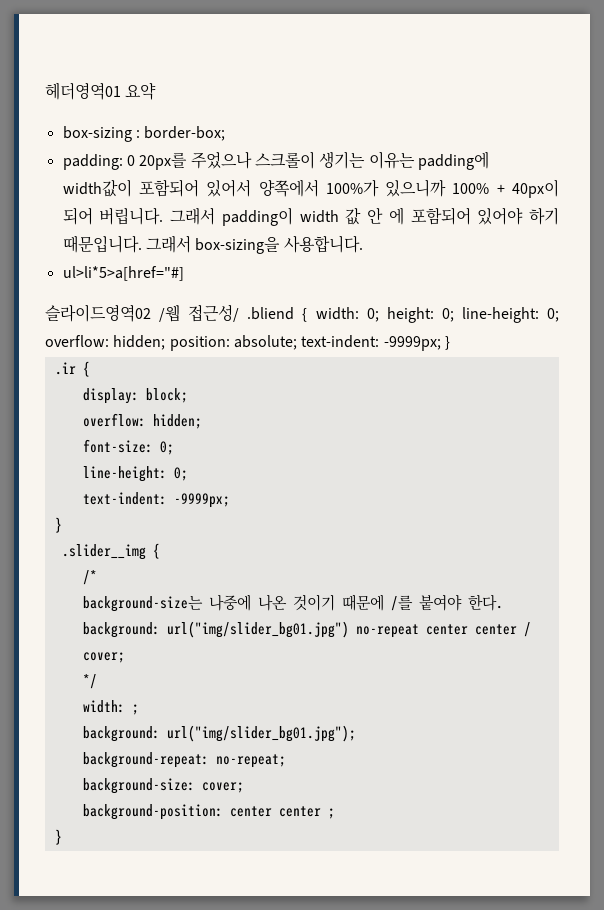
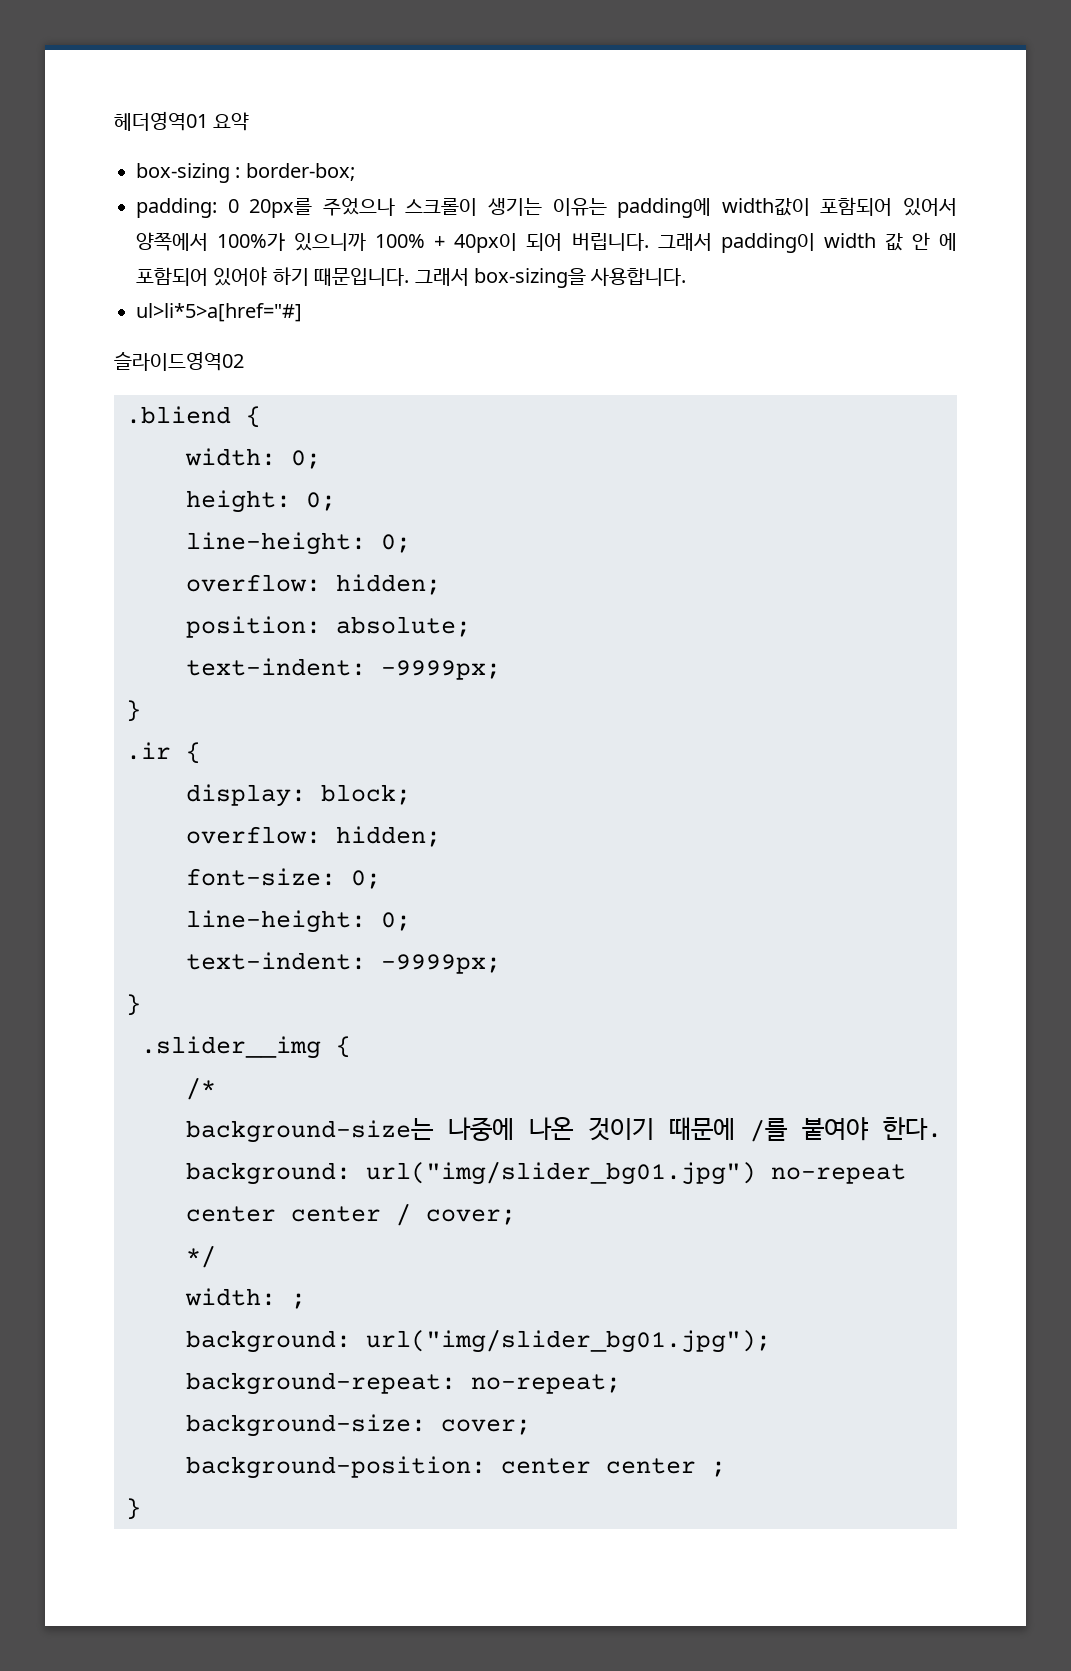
- 슬라이드영역02 /웹 접근성/ .bliend { width: 0; height: 0; line-height: 0; overflow: hidden; position: absolute; text-indent: -9999px; }
+ 슬라이드영역02
+ .bliend {
+ width: 0;
+ height: 0;
+ line-height: 0;
+ overflow: hidden;
+ position: absolute;
+ text-indent: -9999px;
+ }

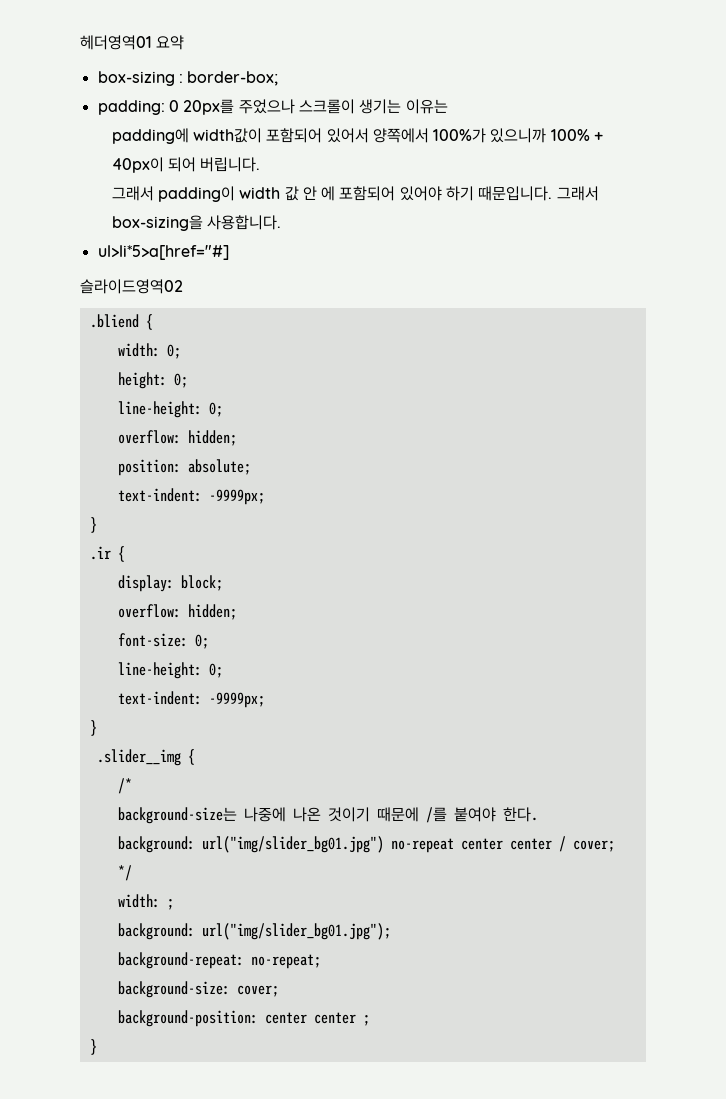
- padding: 0 20px를 주었으나 스크롤이 생기는 이유는 padding에 width값이 포함되어 있어서 양쪽에서 100%가 있으니까 100% + 40px이 되어 버립니다. 그래서 padding이 width 값 안 에 포함되어 있어야 하기 때문입니다.
+ padding: 0 20px를 주었으나 스크롤이 생기는 이유는
+ padding에 width값이 포함되어 있어서 양쪽에서 100%가 있으니까 100% + 40px이 되어 버립니다.
+ 그래서 padding이 width 값 안 에 포함되어 있어야 하기 때문입니다.

